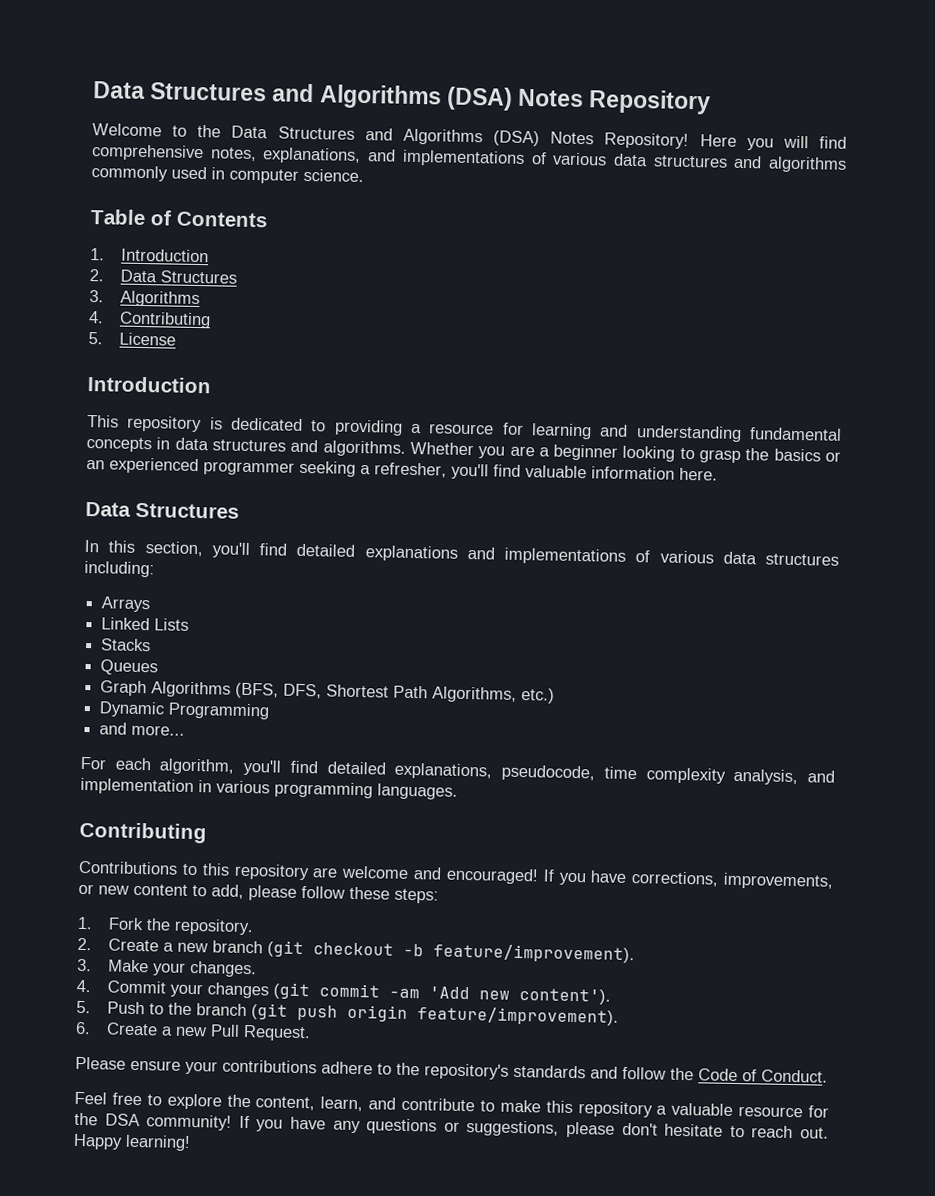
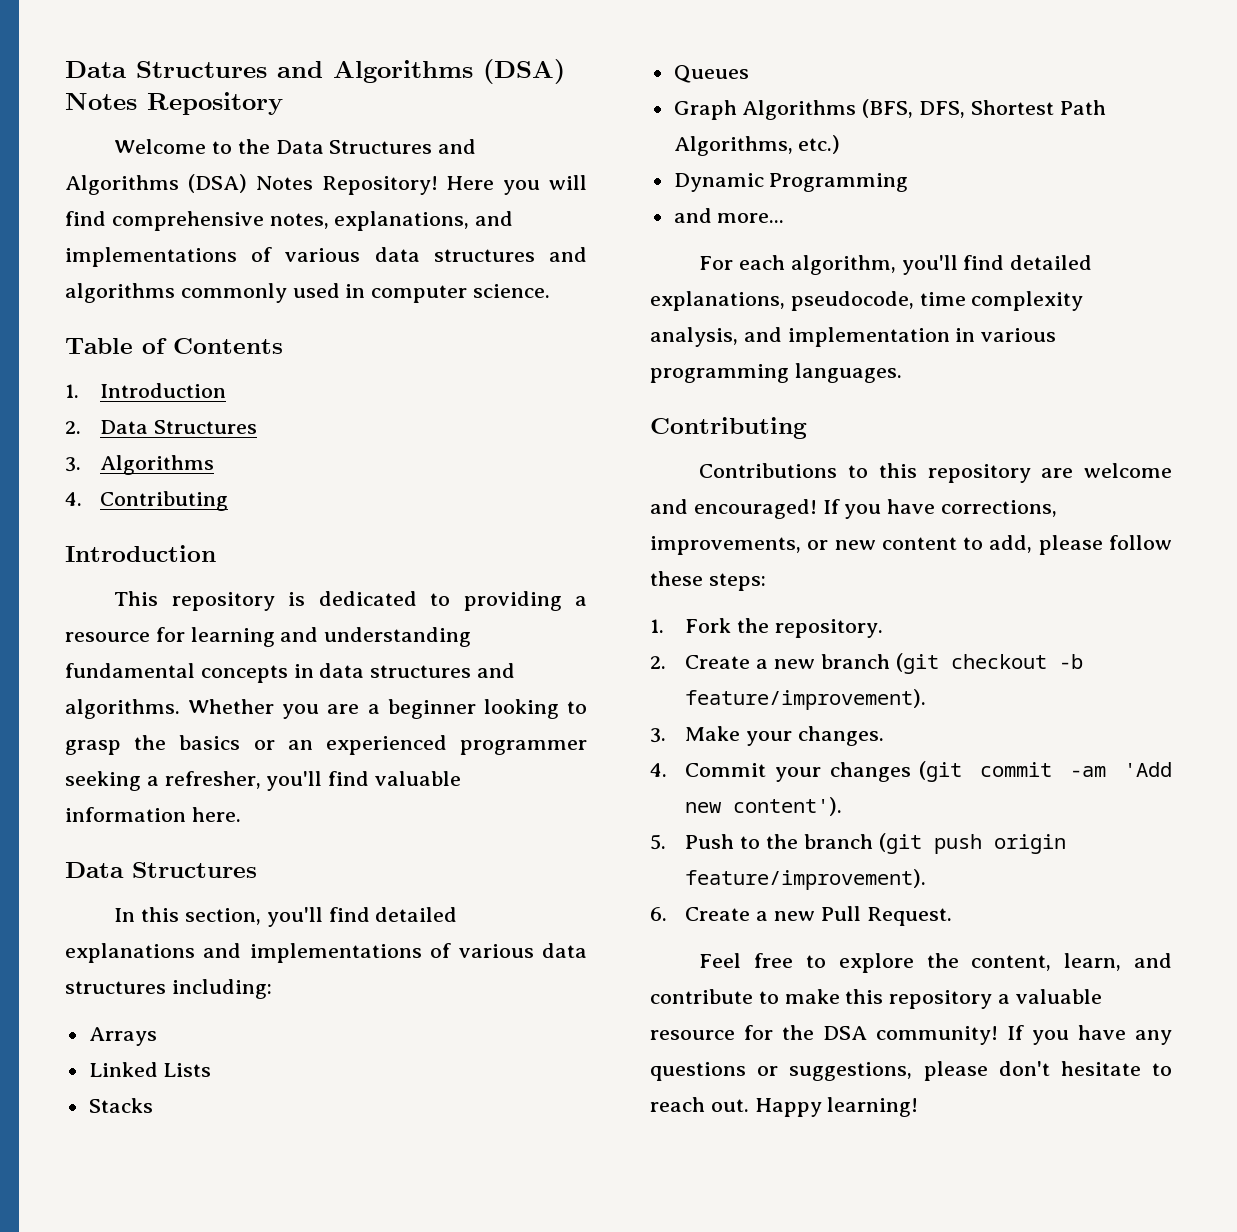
- 5. License
- Please ensure your contributions adhere to the repository's standards and follow the Code of Conduct.

